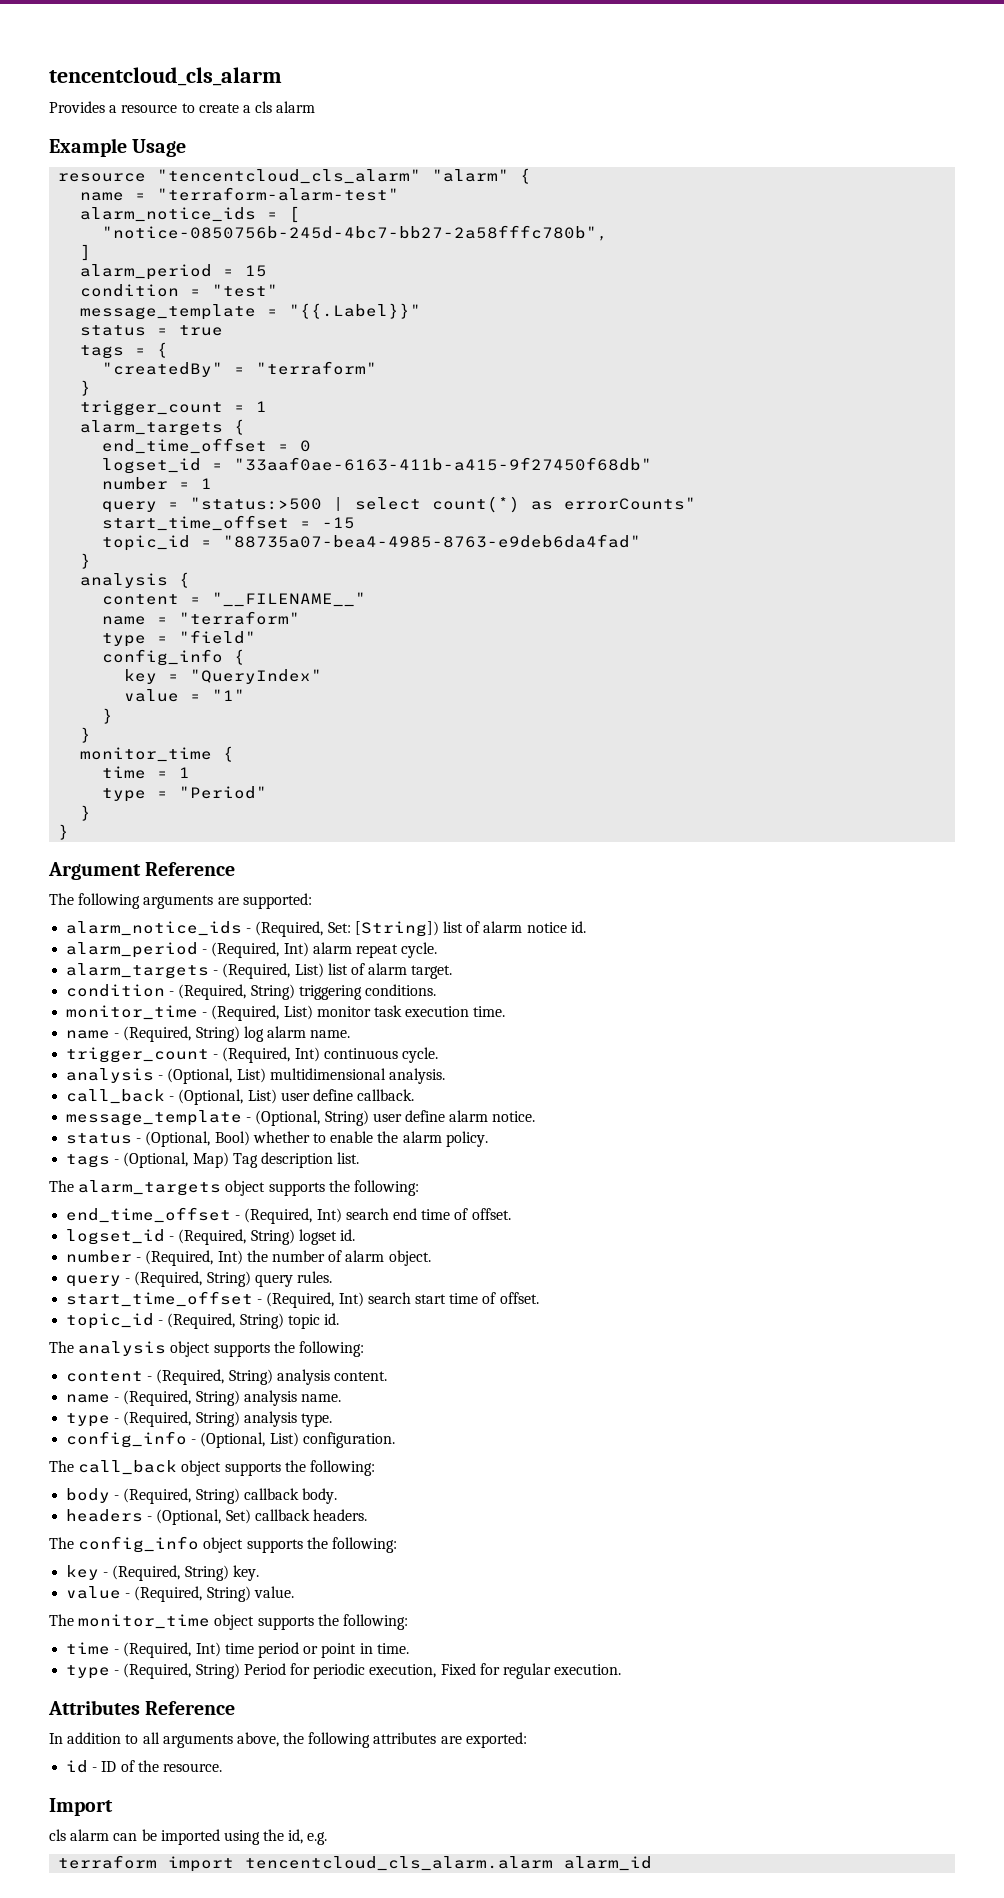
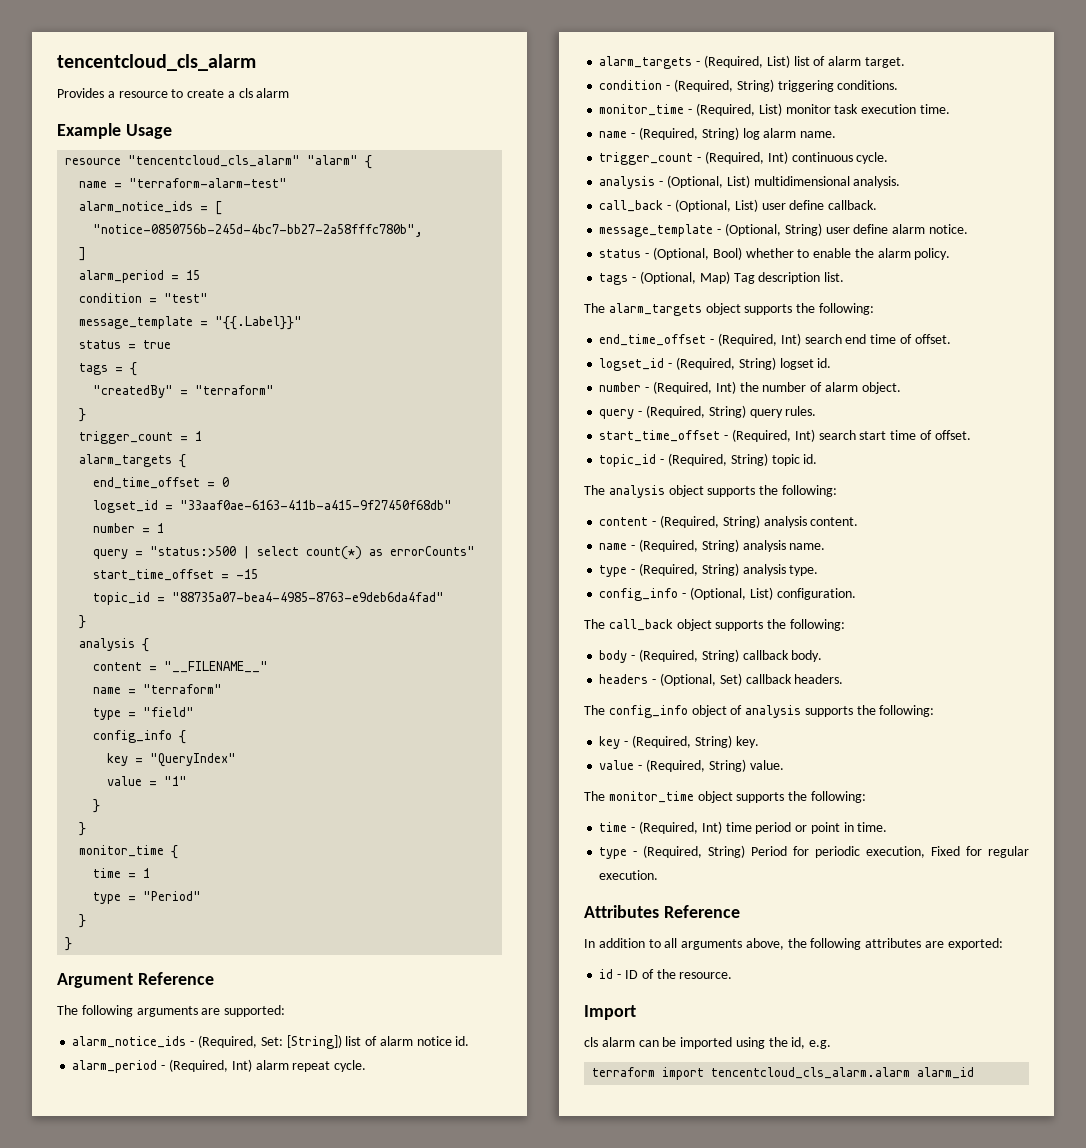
- The config_info object supports the following:
+ The config_info object of analysis supports the following:

